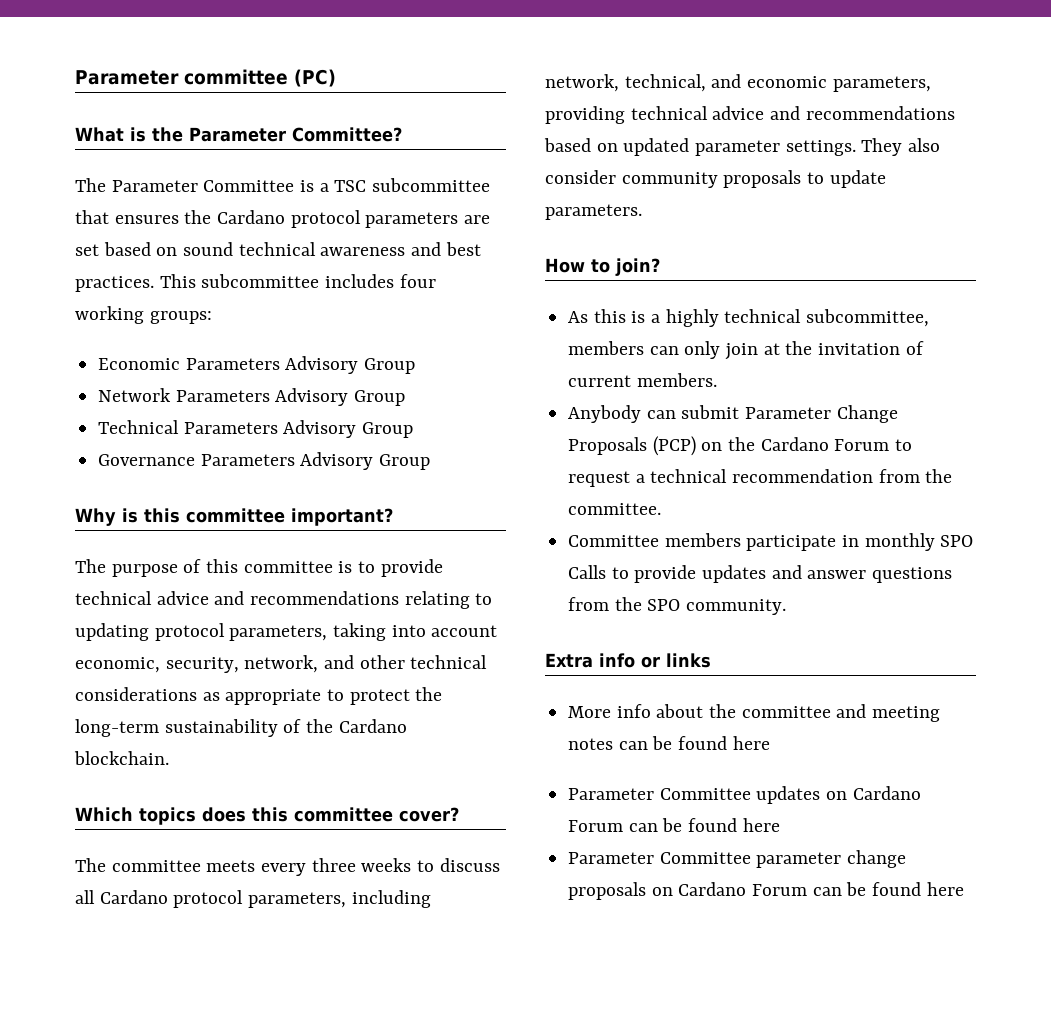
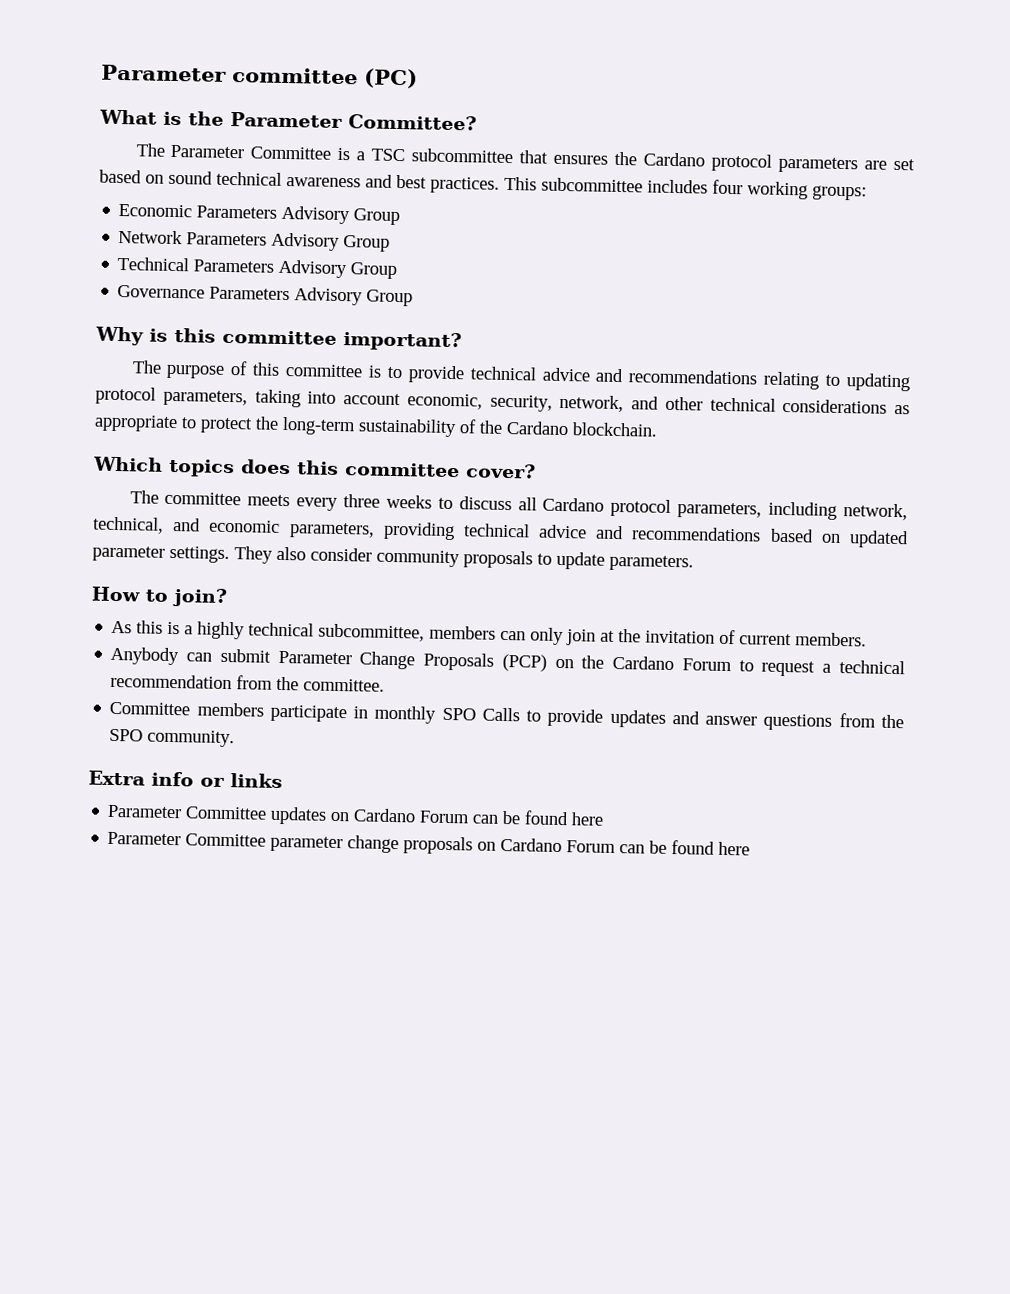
- More info about the committee and meeting notes can be found here

